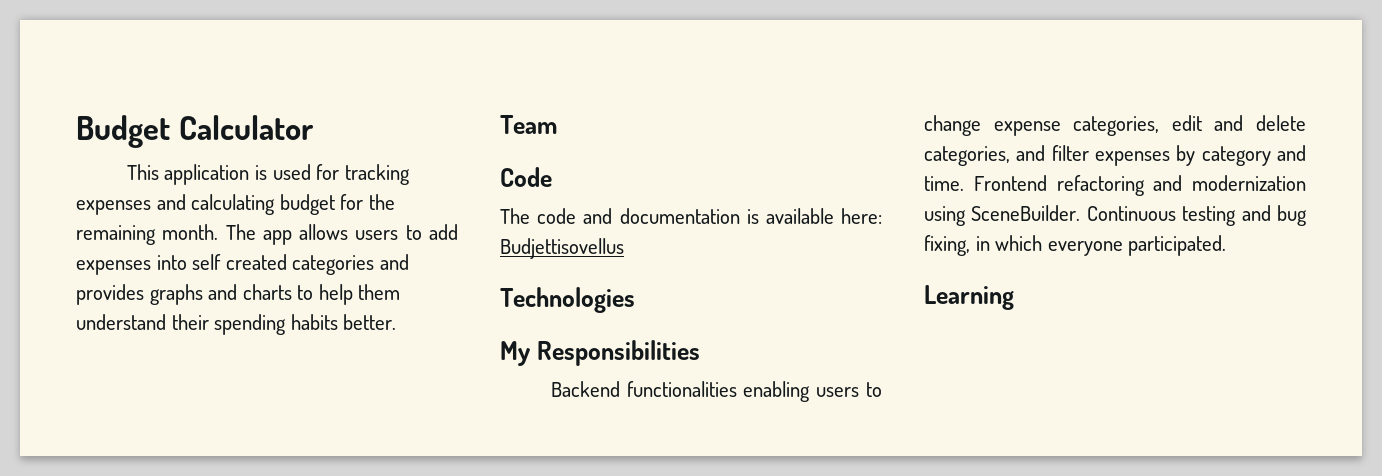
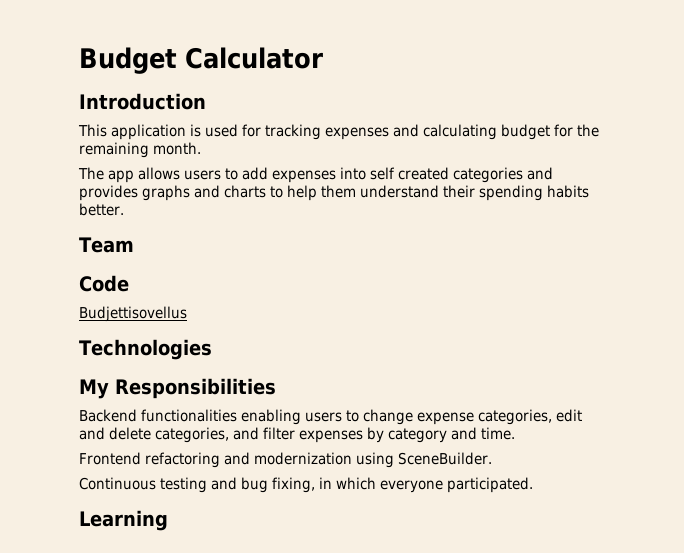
+ Introduction
- This application is used for tracking expenses and calculating budget for the remaining month. The app allows users to add expenses into self created categories and provides graphs and charts to help them understand their spending habits better.
+ This application is used for tracking expenses and calculating budget for the remaining month.
+ The app allows users to add expenses into self created categories and provides graphs and charts to help them understand their spending habits better.
- The code and documentation is available here: Budjettisovellus
+ Budjettisovellus
- Backend functionalities enabling users to change expense categories, edit and delete categories, and filter expenses by category and time. Frontend refactoring and modernization using SceneBuilder. Continuous testing and bug fixing, in which everyone participated.
+ Backend functionalities enabling users to change expense categories, edit and delete categories, and filter expenses by category and time.
+ Frontend refactoring and modernization using SceneBuilder.
+ Continuous testing and bug fixing, in which everyone participated.

